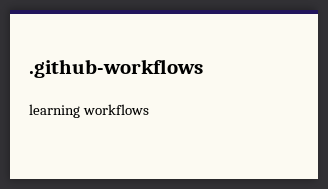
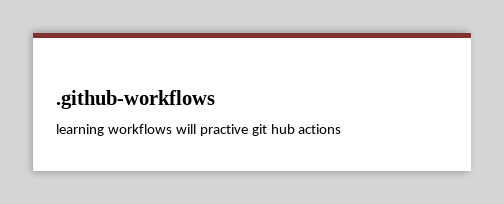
- learning workflows
+ learning workflows will practive git hub actions

